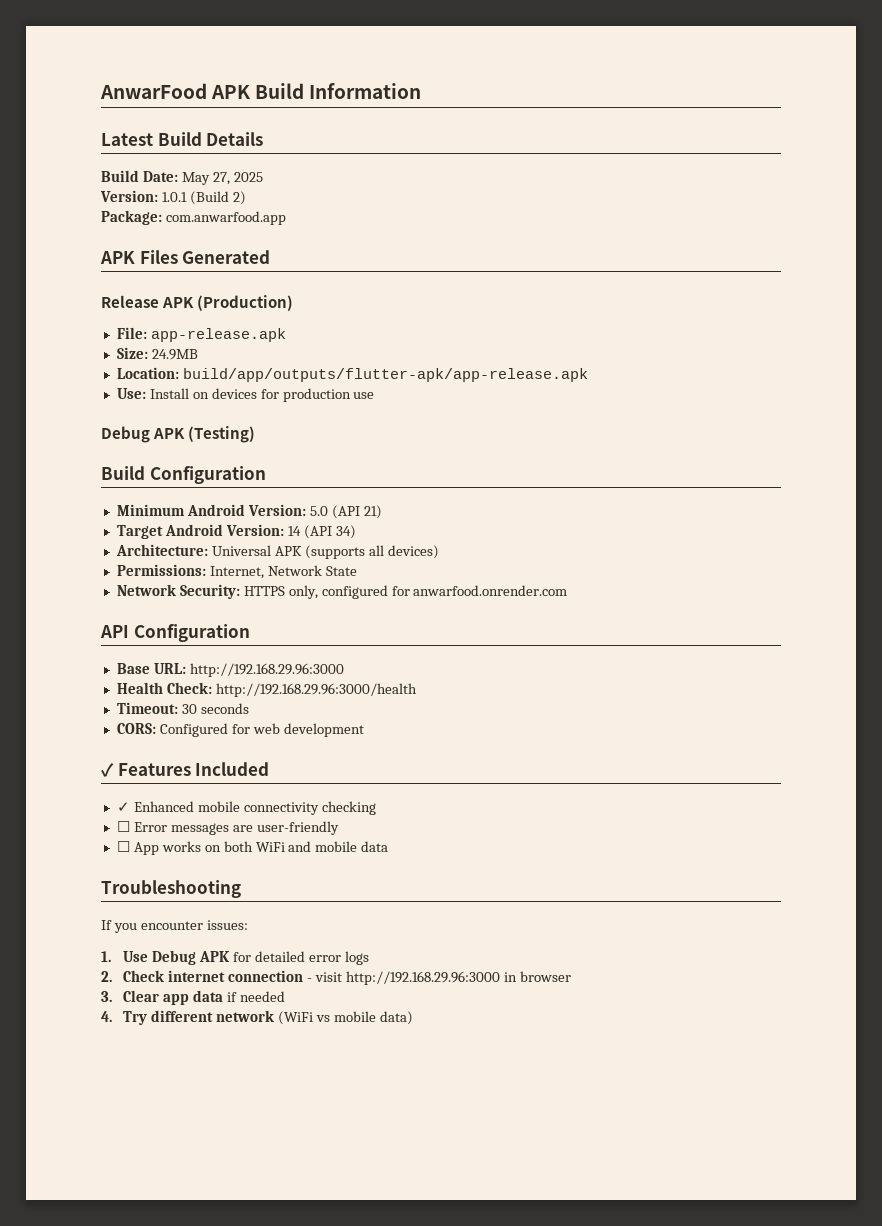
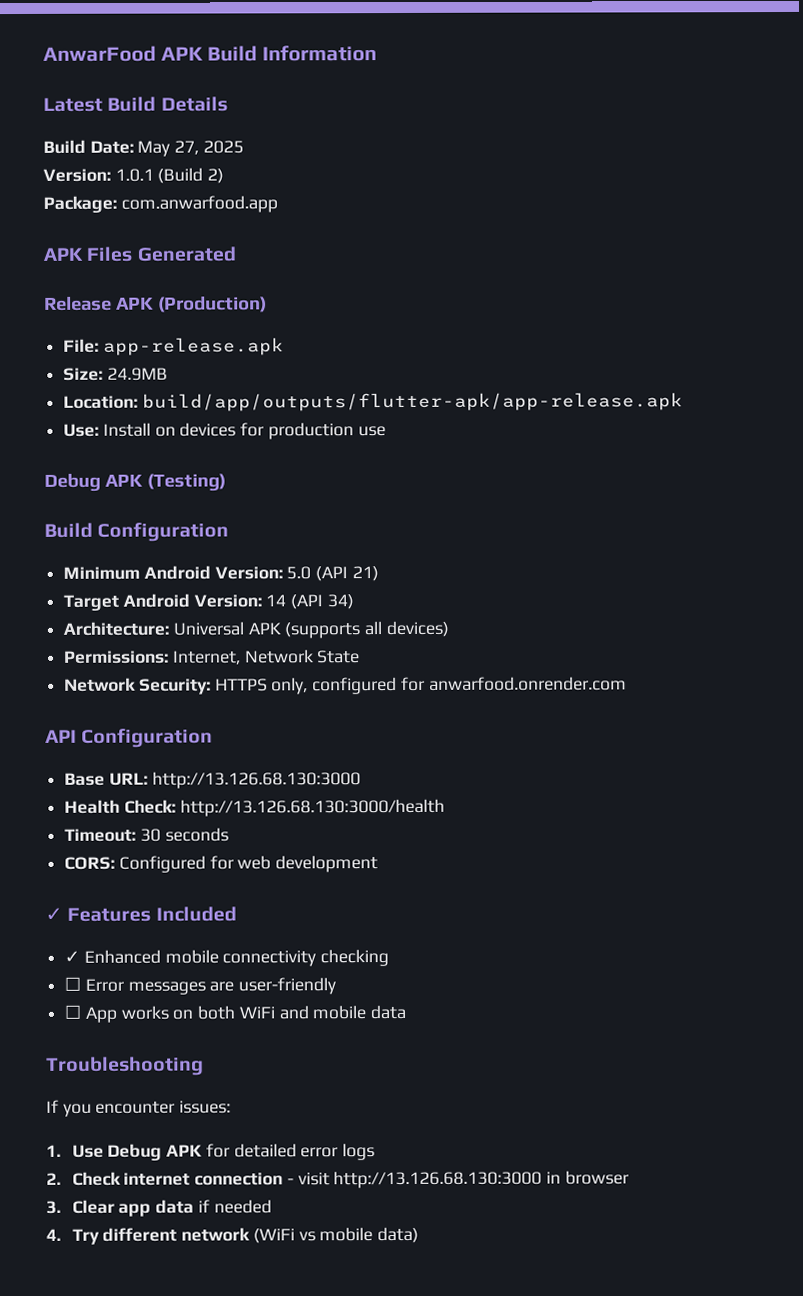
- Base URL: http://192.168.29.96:3000
+ Base URL: http://13.126.68.130:3000
- Health Check: http://192.168.29.96:3000/health
+ Health Check: http://13.126.68.130:3000/health
- 2. Check internet connection - visit http://192.168.29.96:3000 in browser
+ 2. Check internet connection - visit http://13.126.68.130:3000 in browser

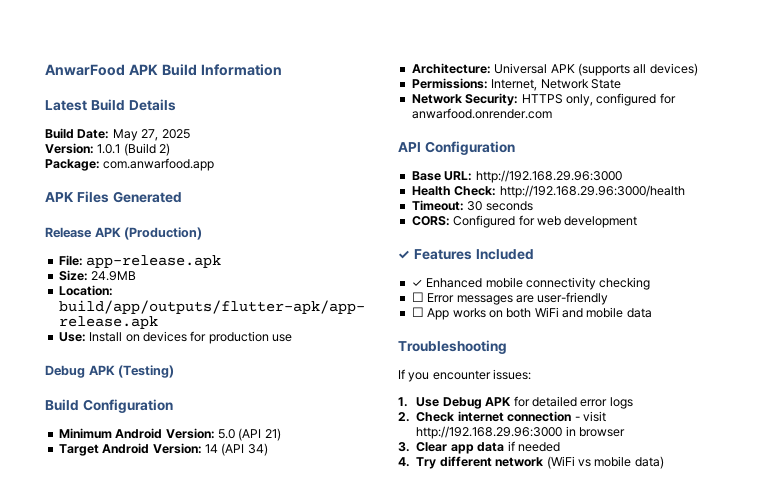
- Base URL: http://13.126.68.130:3000
+ Base URL: http://192.168.29.96:3000
- Health Check: http://13.126.68.130:3000/health
+ Health Check: http://192.168.29.96:3000/health
- 2. Check internet connection - visit http://13.126.68.130:3000 in browser
+ 2. Check internet connection - visit http://192.168.29.96:3000 in browser

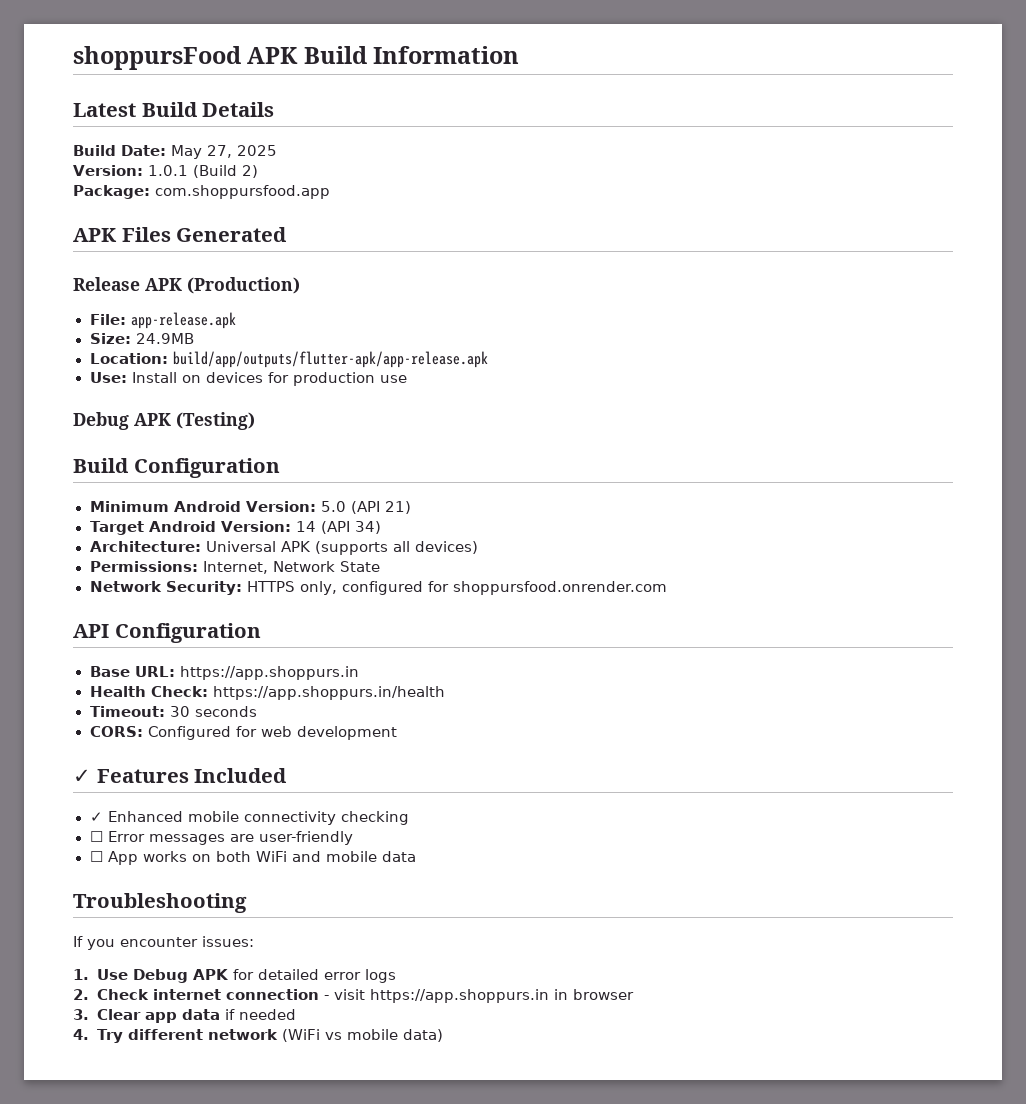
- AnwarFood APK Build Information
+ shoppursFood APK Build Information
- Package: com.anwarfood.app
+ Package: com.shoppursfood.app
- Network Security: HTTPS only, configured for anwarfood.onrender.com
+ Network Security: HTTPS only, configured for shoppursfood.onrender.com
- Base URL: http://192.168.29.96:3000
+ Base URL: https://app.shoppurs.in
- Health Check: http://192.168.29.96:3000/health
+ Health Check: https://app.shoppurs.in/health
- 2. Check internet connection - visit http://192.168.29.96:3000 in browser
+ 2. Check internet connection - visit https://app.shoppurs.in in browser

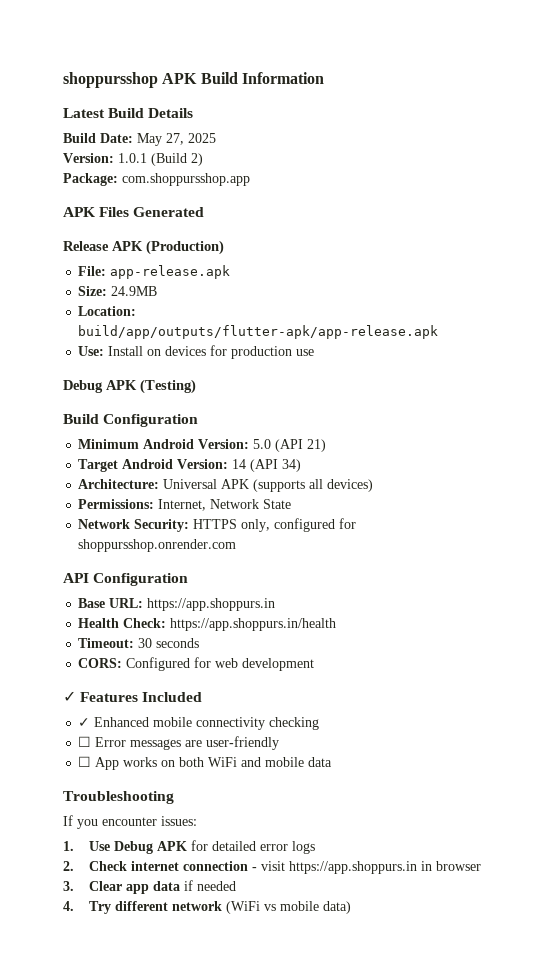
- shoppursFood APK Build Information
+ shoppursshop APK Build Information
- Package: com.shoppursfood.app
+ Package: com.shoppursshop.app
- Network Security: HTTPS only, configured for shoppursfood.onrender.com
+ Network Security: HTTPS only, configured for shoppursshop.onrender.com

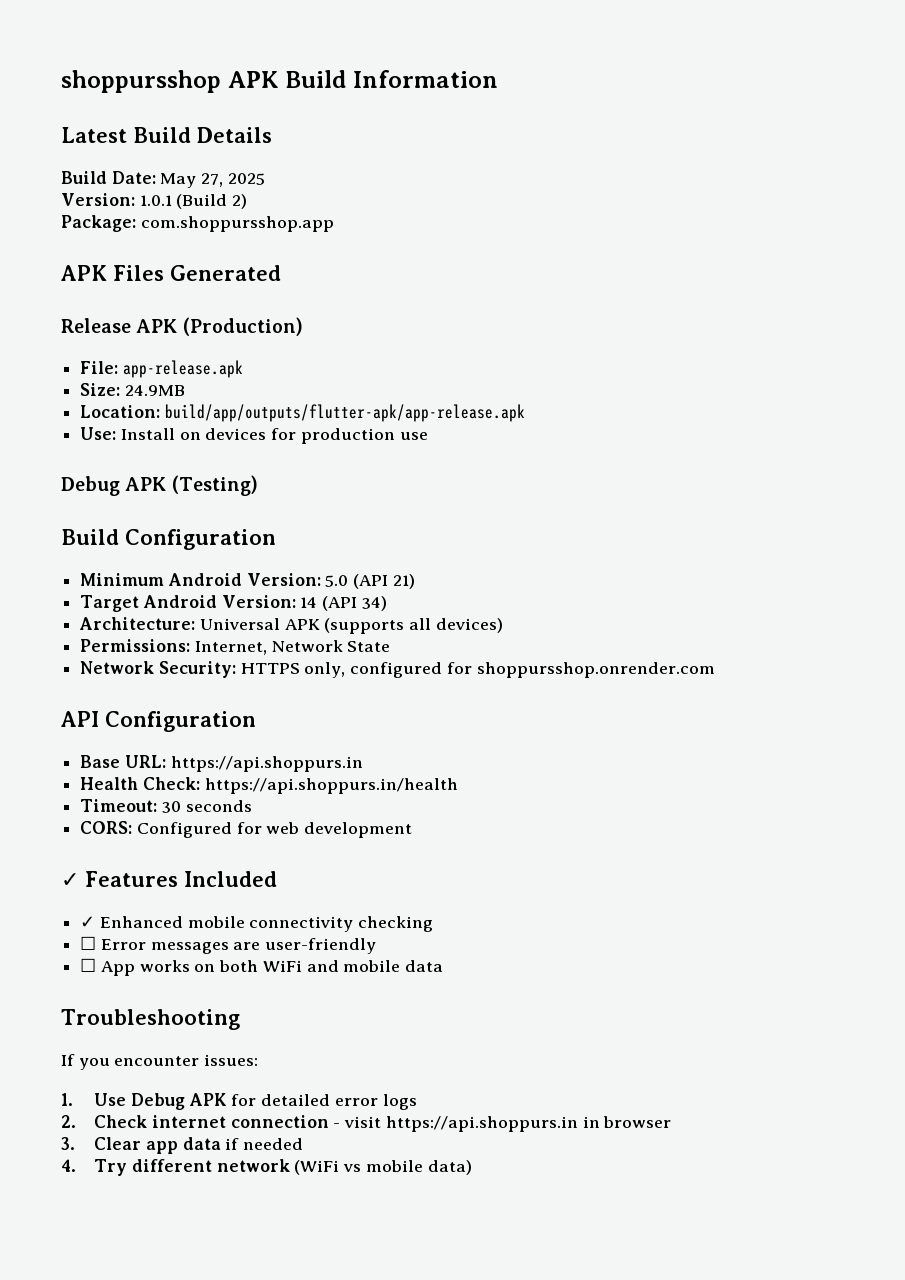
- Base URL: https://app.shoppurs.in
+ Base URL: https://api.shoppurs.in
- Health Check: https://app.shoppurs.in/health
+ Health Check: https://api.shoppurs.in/health
- 2. Check internet connection - visit https://app.shoppurs.in in browser
+ 2. Check internet connection - visit https://api.shoppurs.in in browser

